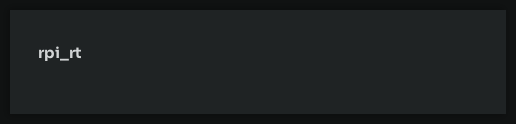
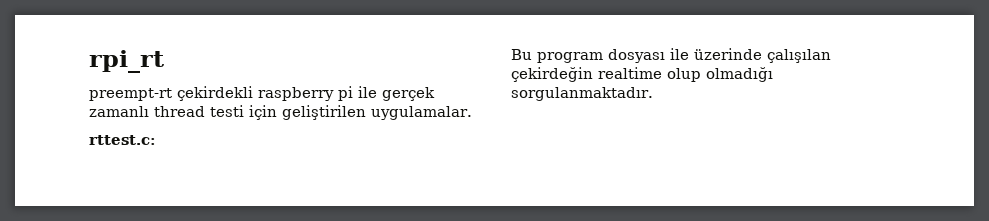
+ preempt-rt çekirdekli raspberry pi ile gerçek zamanlı thread testi için geliştirilen uygulamalar.
+ rttest.c:
+ Bu program dosyası ile üzerinde çalışılan çekirdeğin realtime olup olmadığı sorgulanmaktadır.

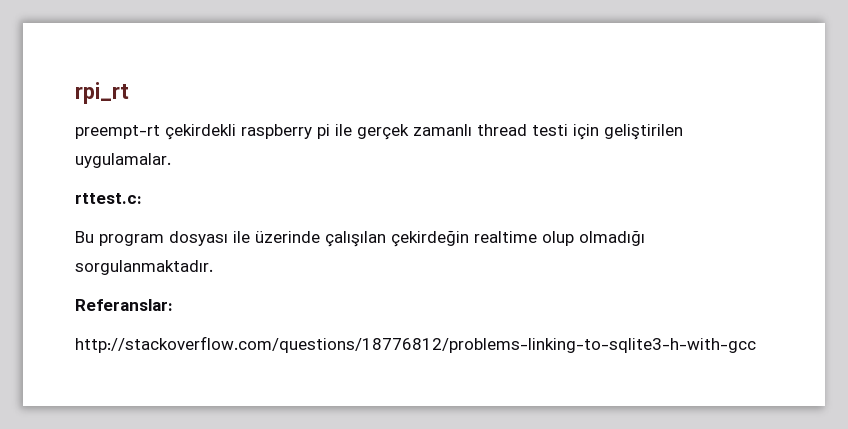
+ Referanslar:
+ http://stackoverflow.com/questions/18776812/problems-linking-to-sqlite3-h-with-gcc

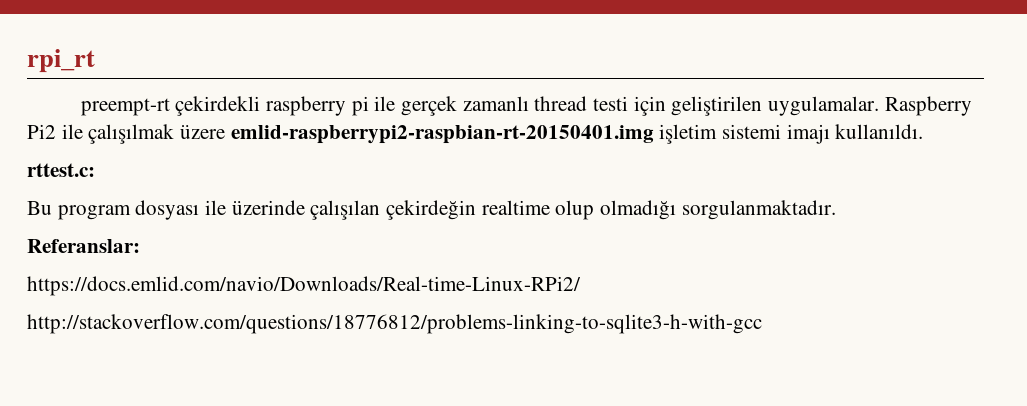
+ Raspberry Pi2 ile çalışılmak üzere emlid-raspberrypi2-raspbian-rt-20150401.img işletim sistemi imajı kullanıldı.
+ https://docs.emlid.com/navio/Downloads/Real-time-Linux-RPi2/

